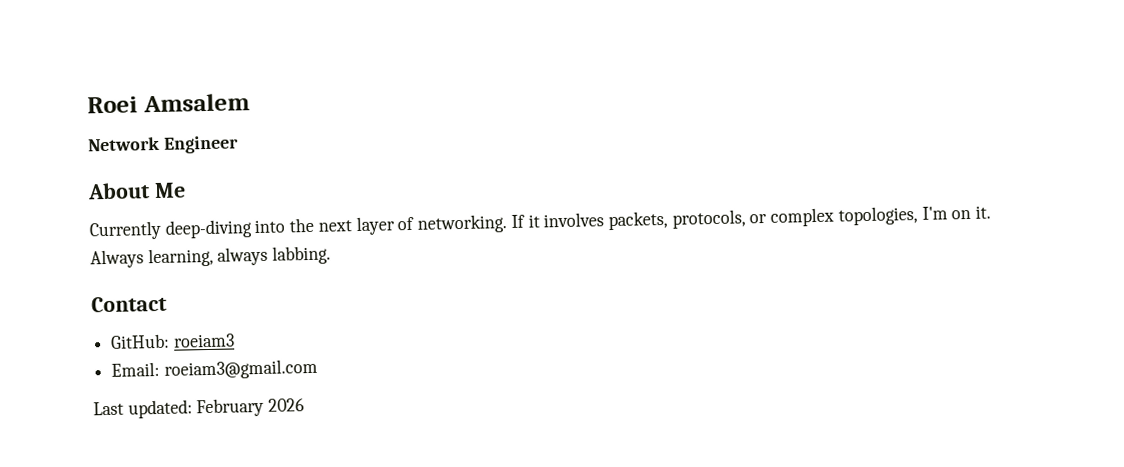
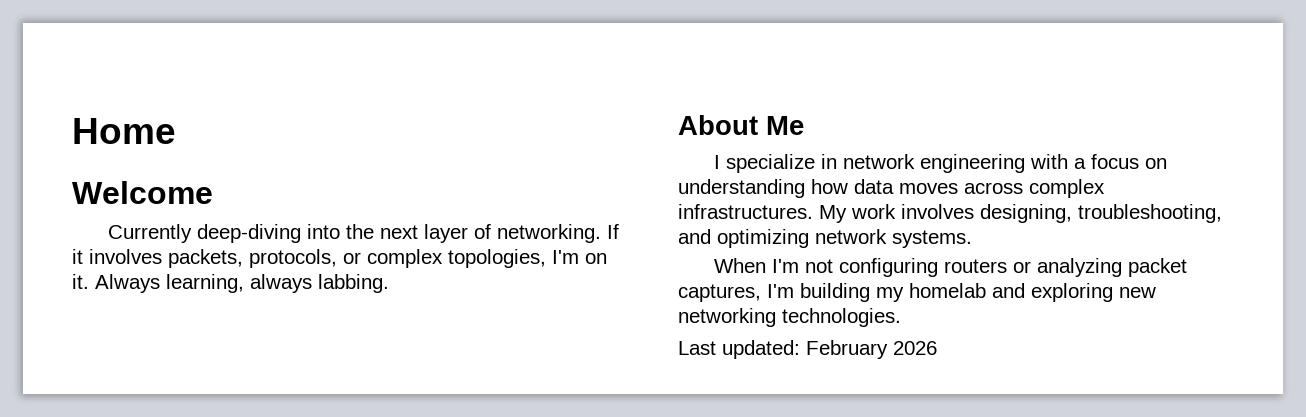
- Roei Amsalem
- Network Engineer
- About Me
+ Home
+ Welcome
- Contact
- GitHub: roeiam3
- Email: roeiam3@gmail.com
+ About Me
+ I specialize in network engineering with a focus on understanding how data moves across complex infrastructures. My work involves designing, troubleshooting, and optimizing network systems.
+ When I'm not configuring routers or analyzing packet captures, I'm building my homelab and exploring new networking technologies.

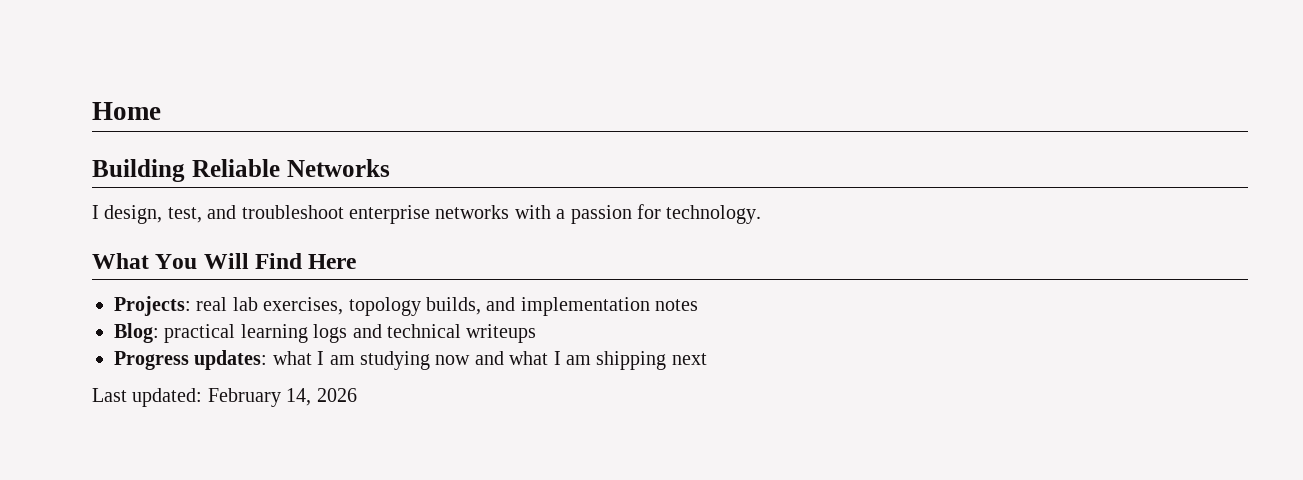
- Welcome
- Currently deep-diving into the next layer of networking. If it involves packets, protocols, or complex topologies, I'm on it. Always learning, always labbing.
- About Me
- I specialize in network engineering with a focus on understanding how data moves across complex infrastructures. My work involves designing, troubleshooting, and optimizing network systems.
- When I'm not configuring routers or analyzing packet captures, I'm building my homelab and exploring new networking technologies.
+ Building Reliable Networks
+ I design, test, and troubleshoot enterprise networks with a passion for technology.
+ What You Will Find Here
+ Projects: real lab exercises, topology builds, and implementation notes
+ Blog: practical learning logs and technical writeups
+ Progress updates: what I am studying now and what I am shipping next
- Last updated: February 2026
+ Last updated: February 14, 2026

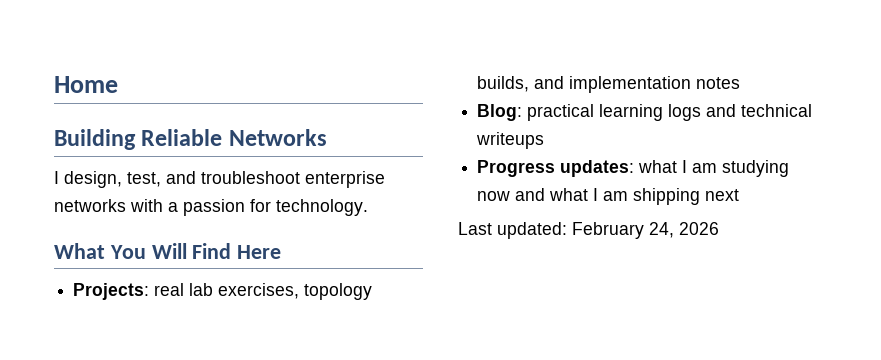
- Last updated: February 14, 2026
+ Last updated: February 24, 2026

